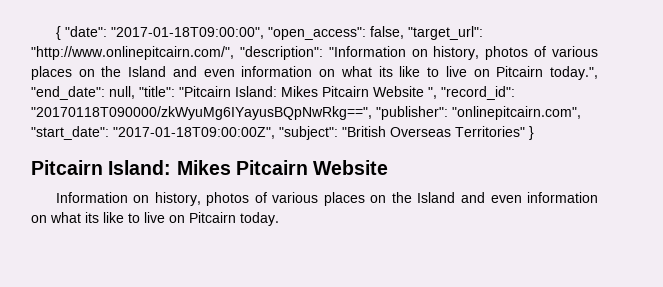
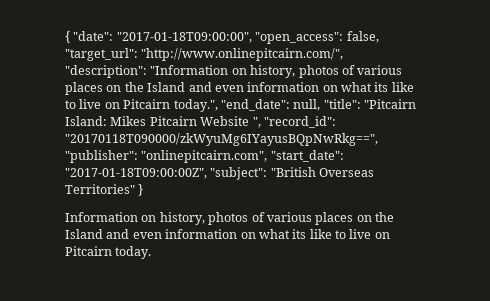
- Pitcairn Island: Mikes Pitcairn Website

